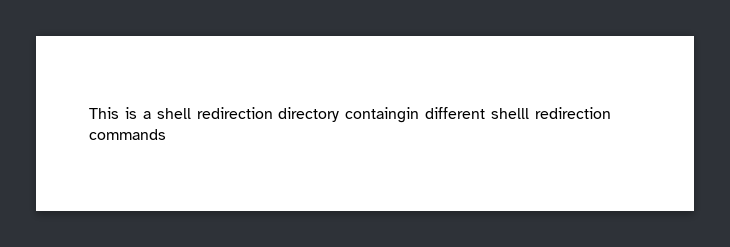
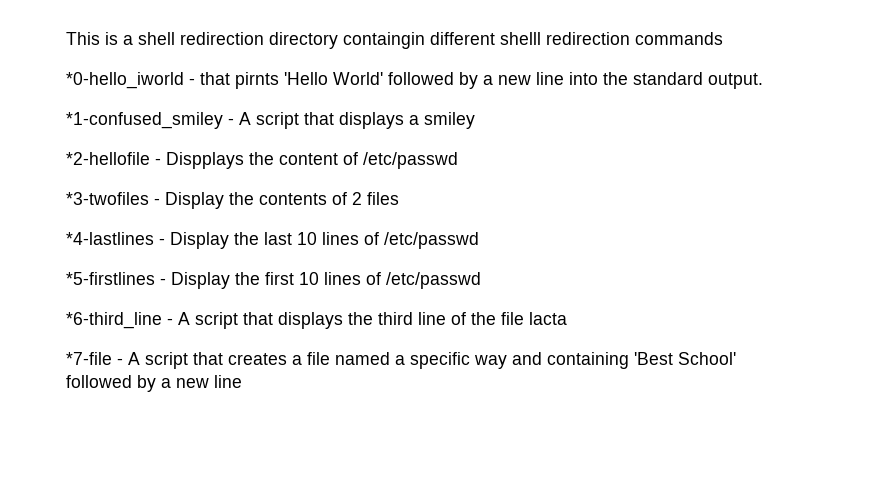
+ *0-hello_iworld - that pirnts 'Hello World' followed by a new line into the standard output.
+ *1-confused_smiley - A script that displays a smiley
+ *2-hellofile - Dispplays the content of /etc/passwd
+ *3-twofiles - Display the contents of 2 files
+ *4-lastlines - Display the last 10 lines of /etc/passwd
+ *5-firstlines - Display the first 10 lines of /etc/passwd
+ *6-third_line - A script that displays the third line of the file lacta
+ *7-file - A script that creates a file named a specific way and containing 'Best School' followed by a new line

